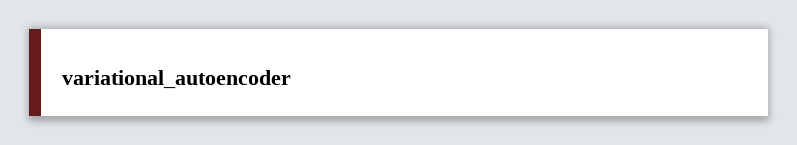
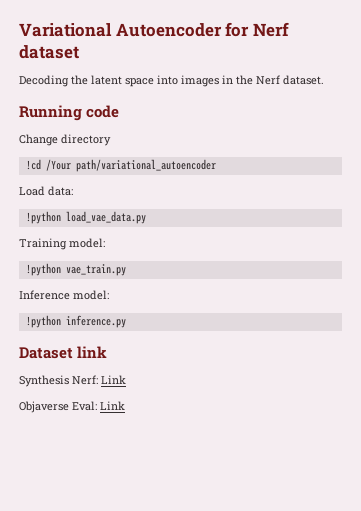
- variational_autoencoder
+ Variational Autoencoder for Nerf dataset
+ Decoding the latent space into images in the Nerf dataset.
+ Running code
+ Change directory
+ !cd /Your path/variational_autoencoder
+ Load data:
+ !python load_vae_data.py
+ Training model:
+ !python vae_train.py
+ Inference model:
+ !python inference.py
+ Dataset link
+ Synthesis Nerf: Link
+ Objaverse Eval: Link

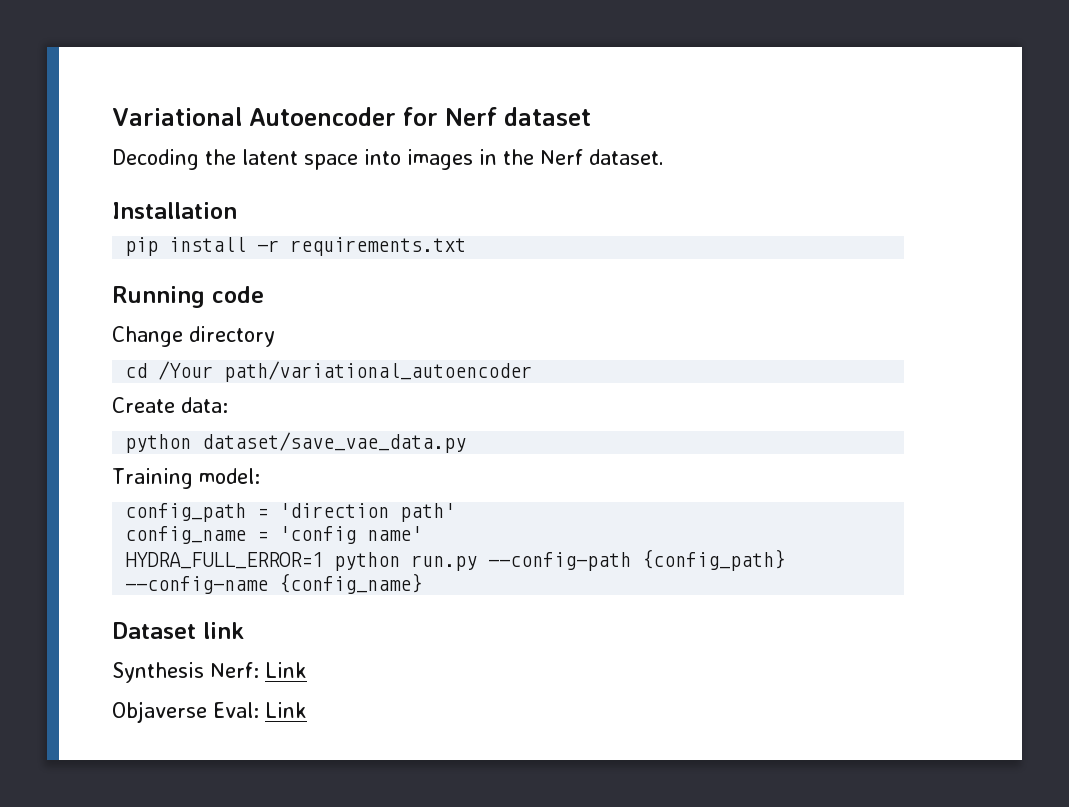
+ Installation
+ pip install -r requirements.txt
- !cd /Your path/variational_autoencoder
+ cd /Your path/variational_autoencoder
- Load data:
+ Create data:
- !python load_vae_data.py
+ python dataset/save_vae_data.py
- !python vae_train.py
- Inference model:
- !python inference.py
+ config_path = 'direction path'
+ config_name = 'config name'
+ HYDRA_FULL_ERROR=1 python run.py --config-path {config_path} --config-name {config_name}

